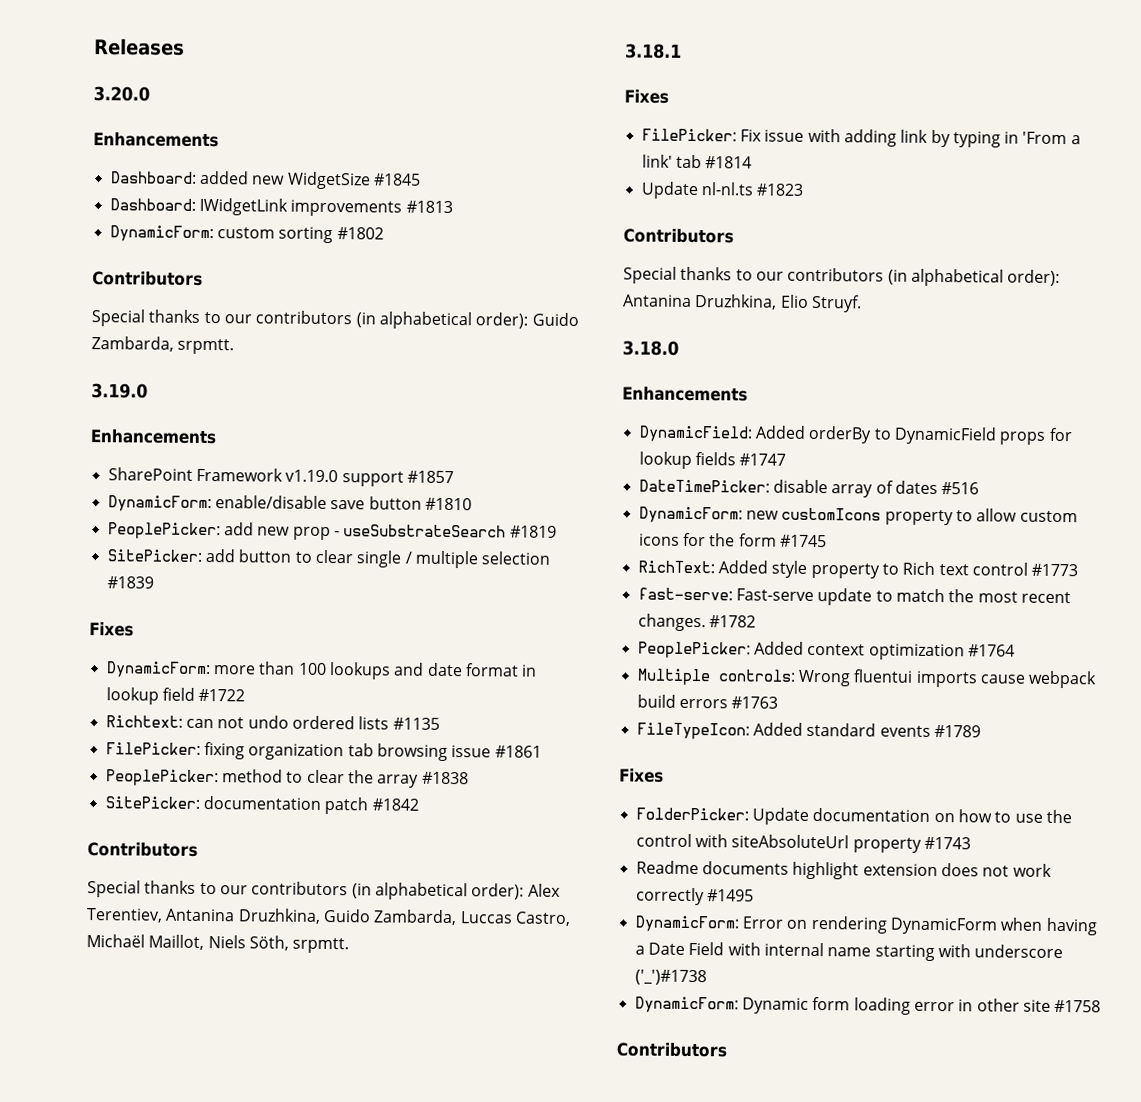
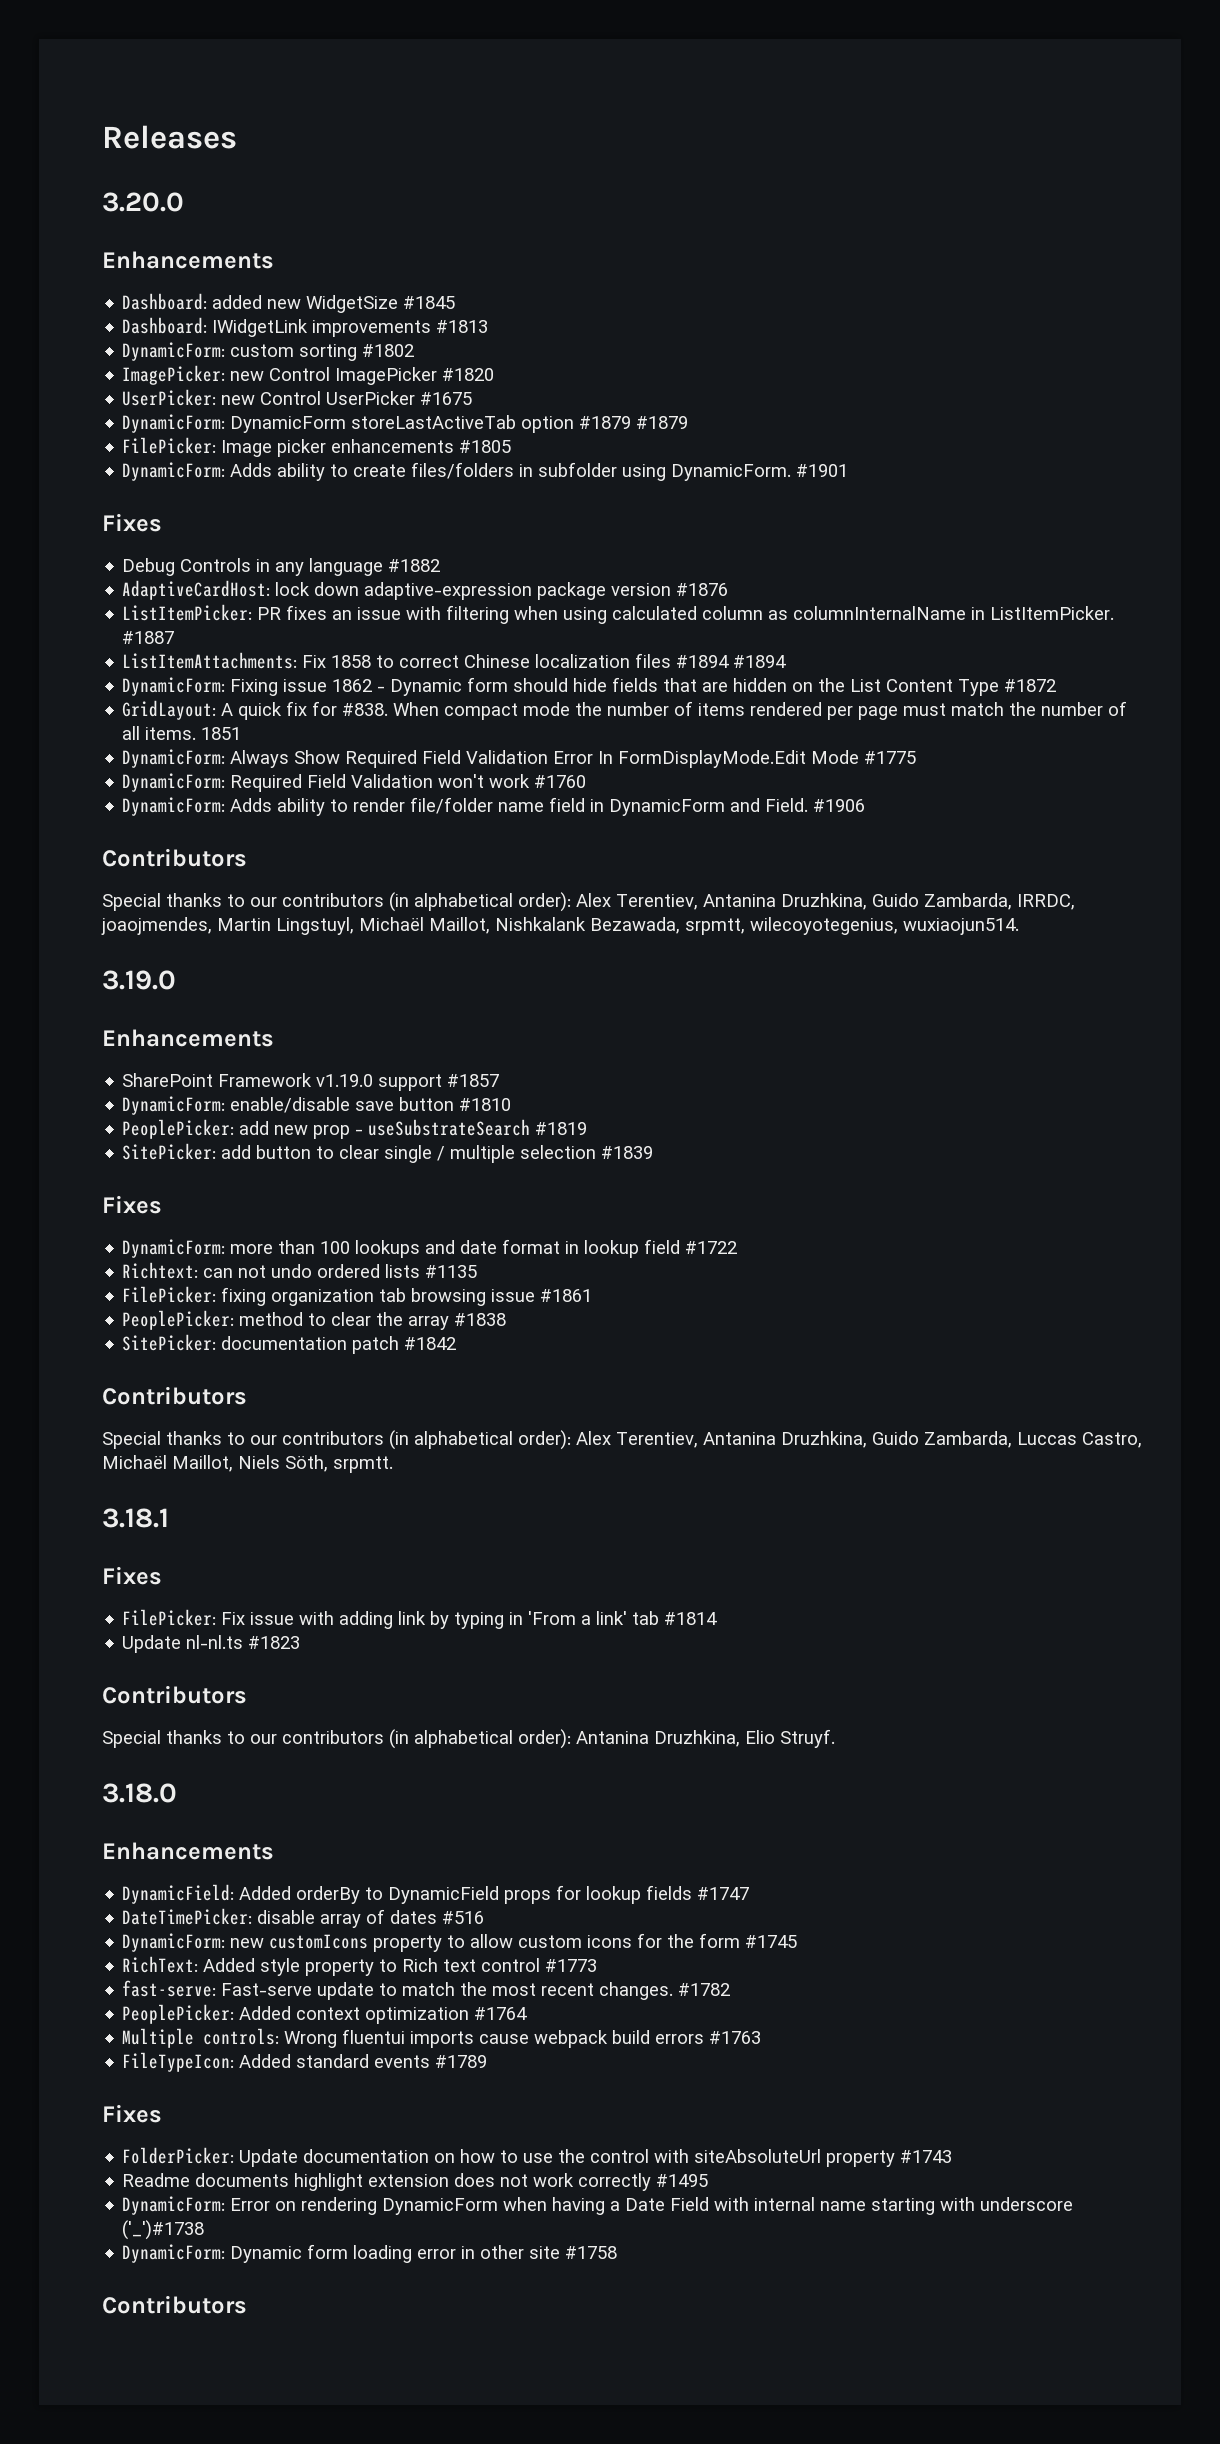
  DynamicForm: custom sorting #1802
+ ImagePicker: new Control ImagePicker #1820
+ UserPicker: new Control UserPicker #1675
+ DynamicForm: DynamicForm storeLastActiveTab option #1879 #1879
+ FilePicker: Image picker enhancements #1805
+ DynamicForm: Adds ability to create files/folders in subfolder using DynamicForm. #1901
+ Fixes
+ Debug Controls in any language #1882
+ AdaptiveCardHost: lock down adaptive-expression package version #1876
+ ListItemPicker: PR fixes an issue with filtering when using calculated column as columnInternalName in ListItemPicker. #1887
+ ListItemAttachments: Fix 1858 to correct Chinese localization files #1894 #1894
+ DynamicForm: Fixing issue 1862 - Dynamic form should hide fields that are hidden on the List Content Type #1872
+ GridLayout: A quick fix for #838. When compact mode the number of items rendered per page must match the number of all items. 1851
+ DynamicForm: Always Show Required Field Validation Error In FormDisplayMode.Edit Mode #1775
+ DynamicForm: Required Field Validation won't work #1760
+ DynamicForm: Adds ability to render file/folder name field in DynamicForm and Field. #1906
  Contributors
- Special thanks to our contributors (in alphabetical order): Guido Zambarda, srpmtt.
+ Special thanks to our contributors (in alphabetical order): Alex Terentiev, Antanina Druzhkina, Guido Zambarda, IRRDC, joaojmendes, Martin Lingstuyl, Michaël Maillot, Nishkalank Bezawada, srpmtt, wilecoyotegenius, wuxiaojun514.

